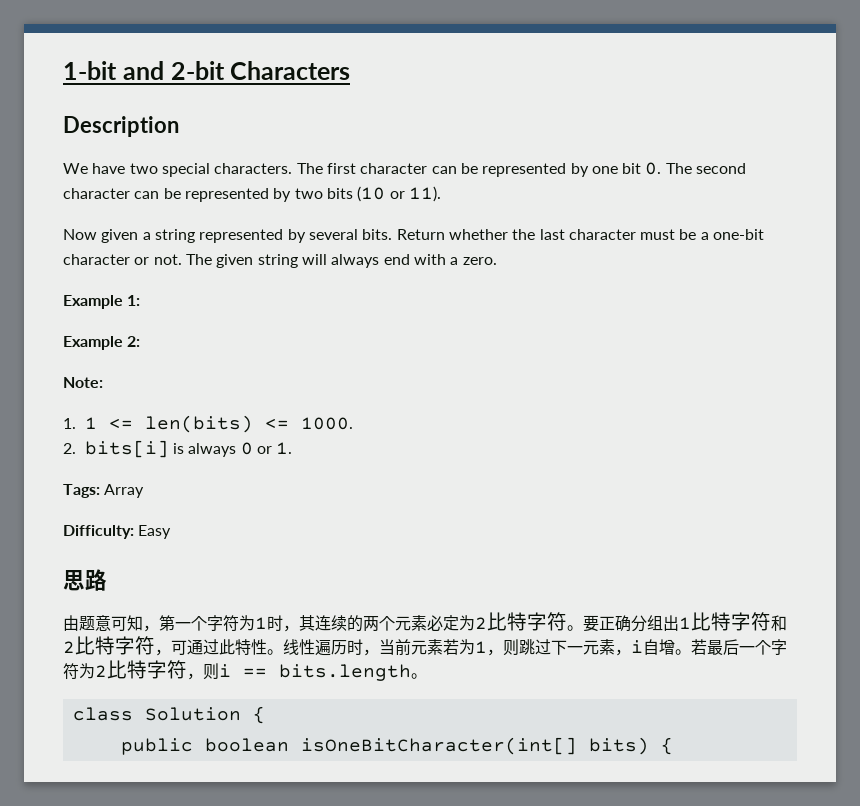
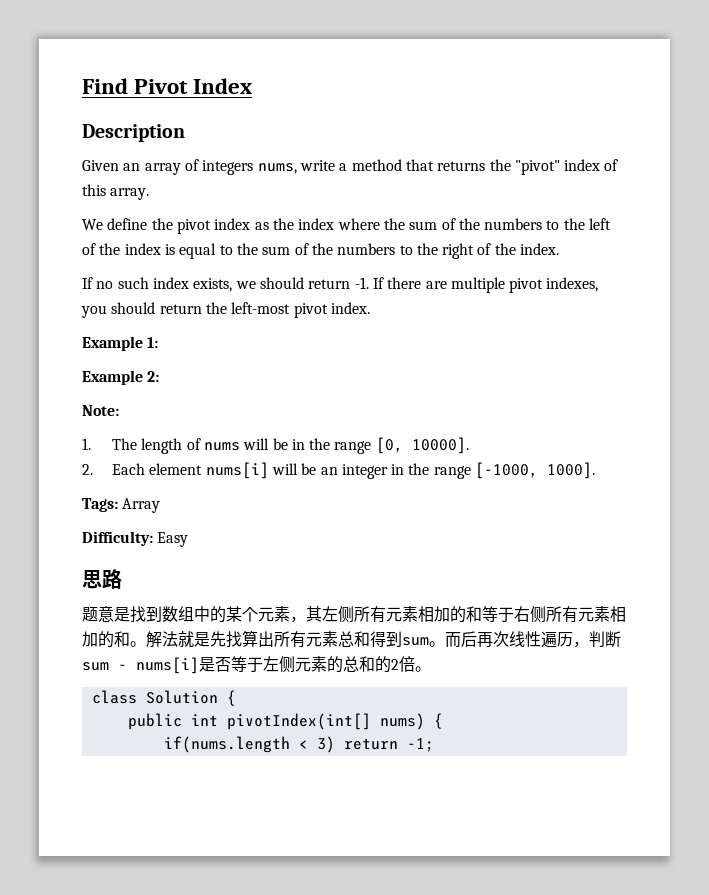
- 1-bit and 2-bit Characters
+ Find Pivot Index
  Description
- We have two special characters. The first character can be represented by one bit 0. The second character can be represented by two bits (10 or 11).
- Now given a string represented by several bits. Return whether the last character must be a one-bit character or not. The given string will always end with a zero.
+ Given an array of integers nums, write a method that returns the "pivot" index of this array.
+ We define the pivot index as the index where the sum of the numbers to the left of the index is equal to the sum of the numbers to the right of the index.
+ If no such index exists, we should return -1. If there are multiple pivot indexes, you should return the left-most pivot index.
- 1. 1 <= len(bits) <= 1000.
- 2. bits[i] is always 0 or 1.
+ 1. The length of nums will be in the range [0, 10000].
+ 2. Each element nums[i] will be an integer in the range [-1000, 1000].
- 由题意可知，第一个字符为1时，其连续的两个元素必定为2比特字符。要正确分组出1比特字符和2比特字符，可通过此特性。线性遍历时，当前元素若为1，则跳过下一元素，i自增。若最后一个字符为2比特字符，则i == bits.length。
+ 题意是找到数组中的某个元素，其左侧所有元素相加的和等于右侧所有元素相加的和。解法就是先找算出所有元素总和得到sum。而后再次线性遍历，判断sum - nums[i]是否等于左侧元素的总和的2倍。
- public boolean isOneBitCharacter(int[] bits) {
+ public int pivotIndex(int[] nums) {
+ if(nums.length < 3) return -1;

